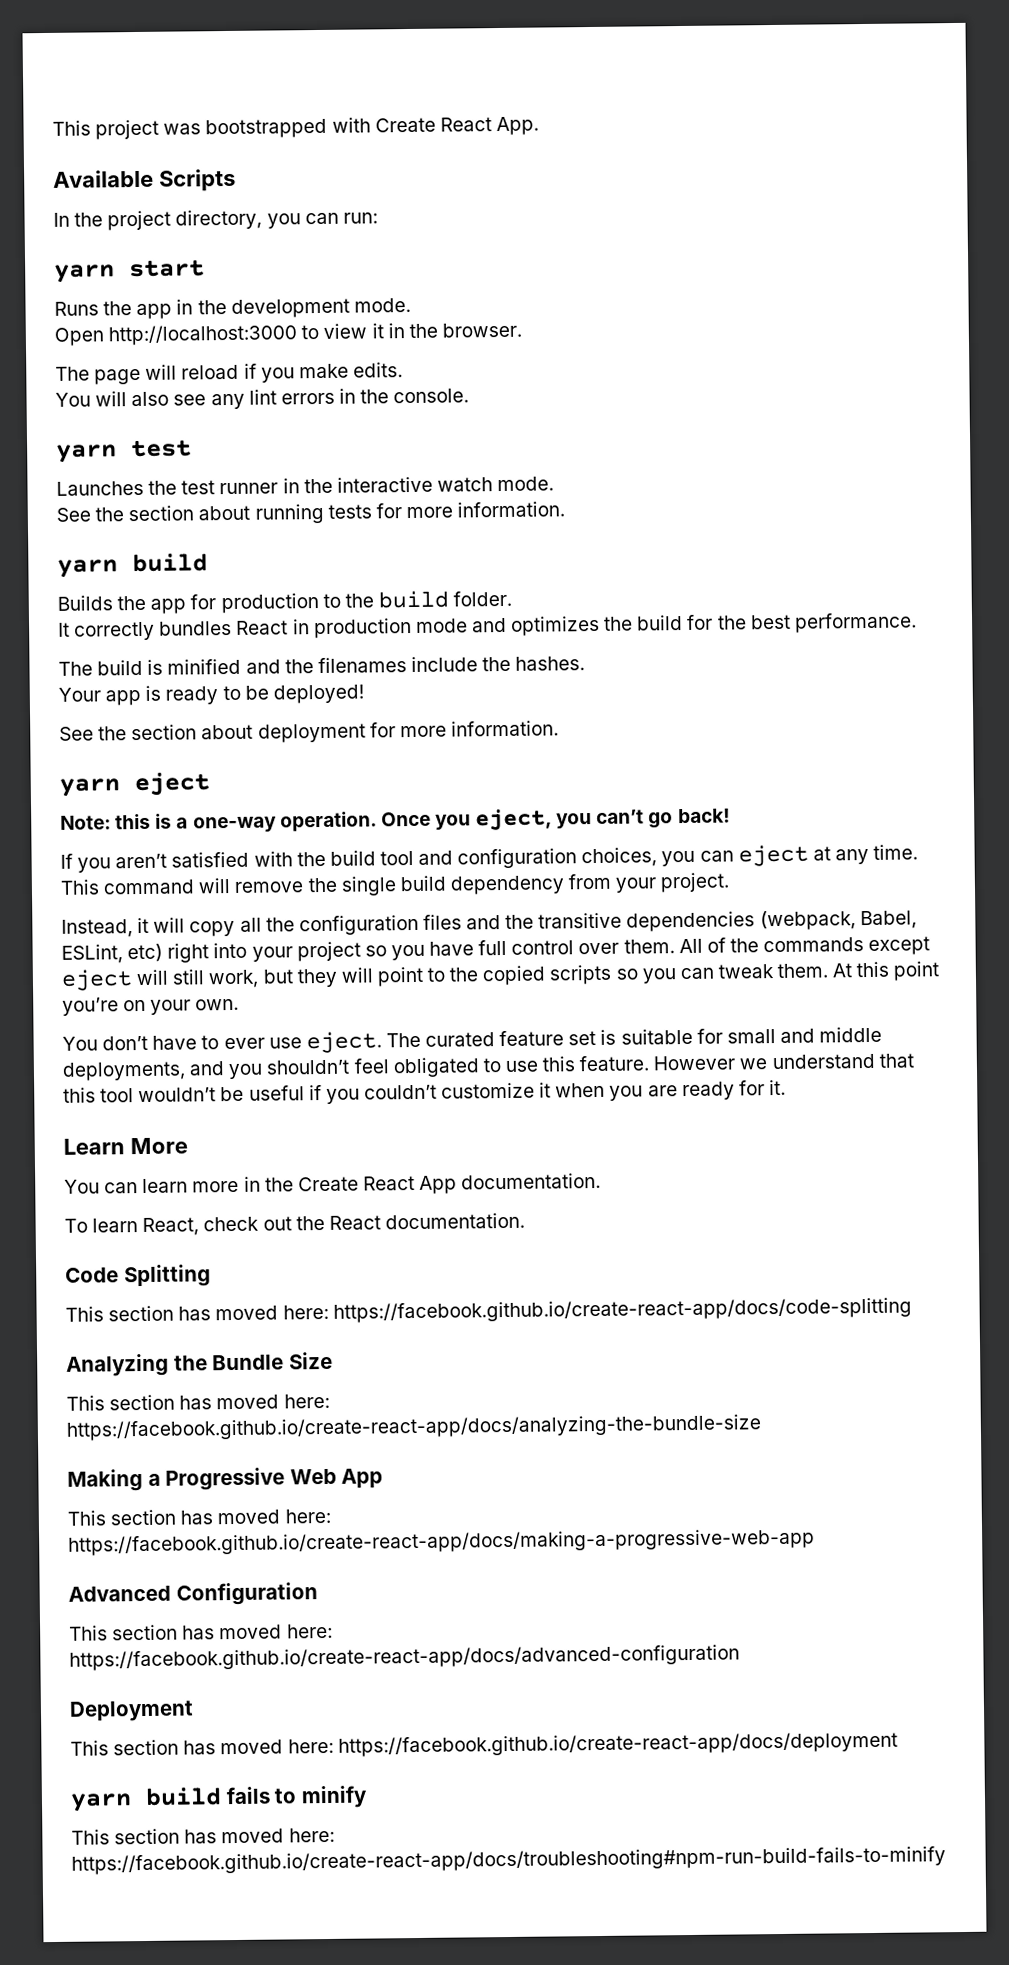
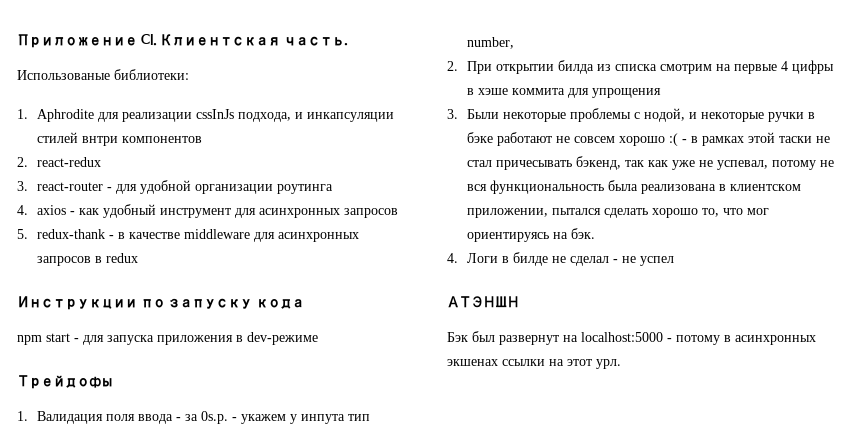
- This project was bootstrapped with Create React App.
- Available Scripts
- In the project directory, you can run:
- yarn start
- Runs the app in the development mode.
- Open http://localhost:3000 to view it in the browser.
- The page will reload if you make edits.
- You will also see any lint errors in the console.
- yarn test
- Launches the test runner in the interactive watch mode.
- See the section about running tests for more information.
- yarn build
- Builds the app for production to the build folder.
- It correctly bundles React in production mode and optimizes the build for the best performance.
- The build is minified and the filenames include the hashes.
- Your app is ready to be deployed!
- See the section about deployment for more information.
- yarn eject
- Note: this is a one-way operation. Once you eject, you can’t go back!
- If you aren’t satisfied with the build tool and configuration choices, you can eject at any time. This command will remove the single build dependency from your project.
- Instead, it will copy all the configuration files and the transitive dependencies (webpack, Babel, ESLint, etc) right into your project so you have full control over them. All of the commands except eject will still work, but they will point to the copied scripts so you can tweak them. At this point you’re on your own.
- You don’t have to ever use eject. The curated feature set is suitable for small and middle deployments, and you shouldn’t feel obligated to use this feature. However we understand that this tool wouldn’t be useful if you couldn’t customize it when you are ready for it.
- Learn More
- You can learn more in the Create React App documentation.
- To learn React, check out the React documentation.
- Code Splitting
- This section has moved here: https://facebook.github.io/create-react-app/docs/code-splitting
- Analyzing the Bundle Size
- This section has moved here: https://facebook.github.io/create-react-app/docs/analyzing-the-bundle-size
- Making a Progressive Web App
- This section has moved here: https://facebook.github.io/create-react-app/docs/making-a-progressive-web-app
- Advanced Configuration
- This section has moved here: https://facebook.github.io/create-react-app/docs/advanced-configuration
- Deployment
- This section has moved here: https://facebook.github.io/create-react-app/docs/deployment
- yarn build fails to minify
- This section has moved here: https://facebook.github.io/create-react-app/docs/troubleshooting#npm-run-build-fails-to-minify
+ Приложение CI. Клиентская часть.
+ Использованые библиотеки:
+ 1. Aphrodite для реализации cssInJs подхода, и инкапсуляции стилей внтри компонентов
+ 2. react-redux
+ 3. react-router - для удобной организации роутинга
+ 4. axios - как удобный инструмент для асинхронных запросов
+ 5. redux-thank - в качестве middleware для асинхронных запросов в redux
+ Инструкции по запуску кода
+ npm start - для запуска приложения в dev-режиме
+ Трейдофы
+ 1. Валидация поля ввода - за 0s.p. - укажем у инпута тип number,
+ 2. При открытии билда из списка смотрим на первые 4 цифры в хэше коммита для упрощения
+ 3. Были некоторые проблемы с нодой, и некоторые ручки в бэке работают не совсем хорошо :( - в рамках этой таски не стал причесывать бэкенд, так как уже не успевал, потому не вся функциональность была реализована в клиентском приложении, пытался сделать хорошо то, что мог ориентируясь на бэк.
+ 4. Логи в билде не сделал - не успел
+ АТЭНШН
+ Бэк был развернут на localhost:5000 - потому в асинхронных экшенах ссылки на этот урл.

